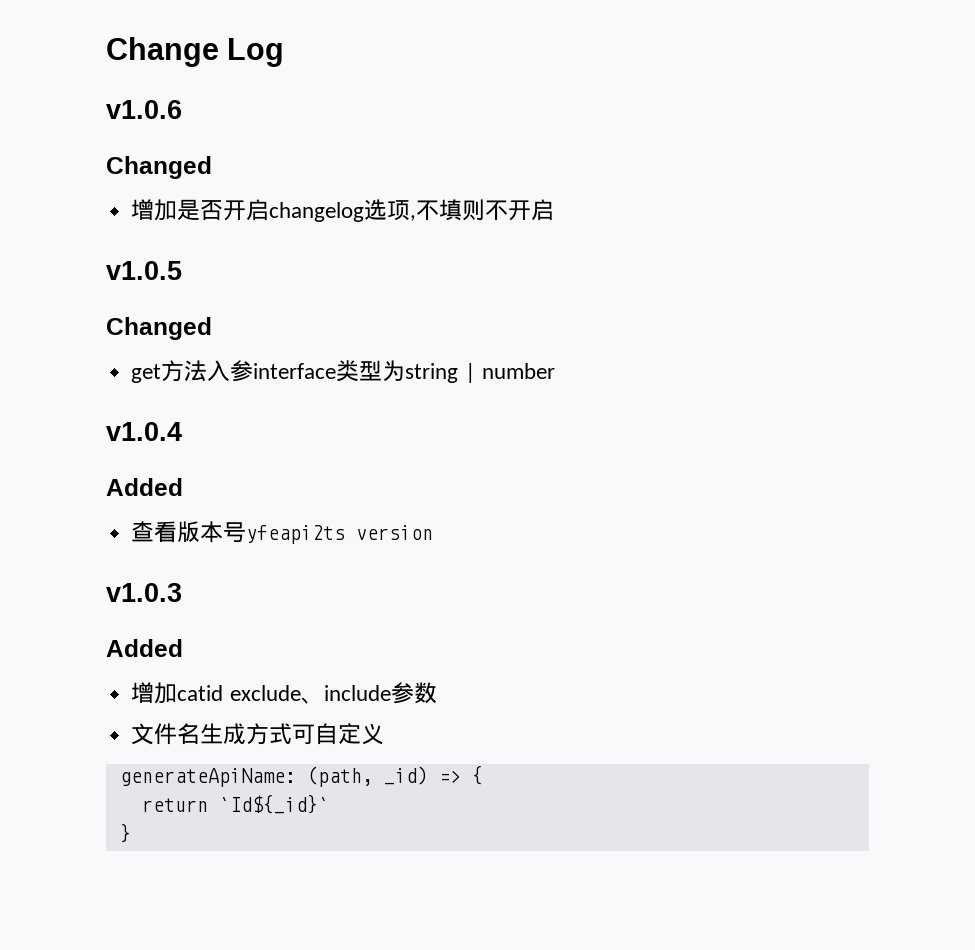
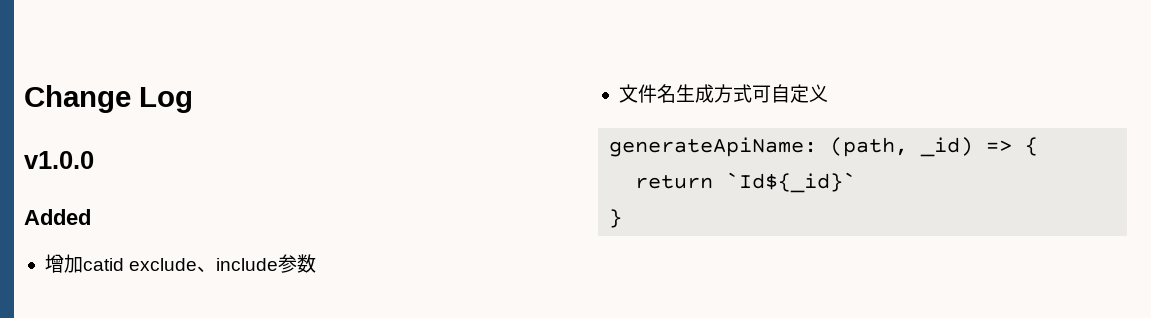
- v1.0.6
- Changed
- 增加是否开启changelog选项,不填则不开启
- v1.0.5
- Changed
- get方法入参interface类型为string | number
- v1.0.4
- Added
- 查看版本号yfeapi2ts version
- v1.0.3
+ v1.0.0

